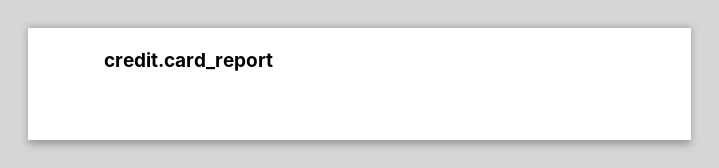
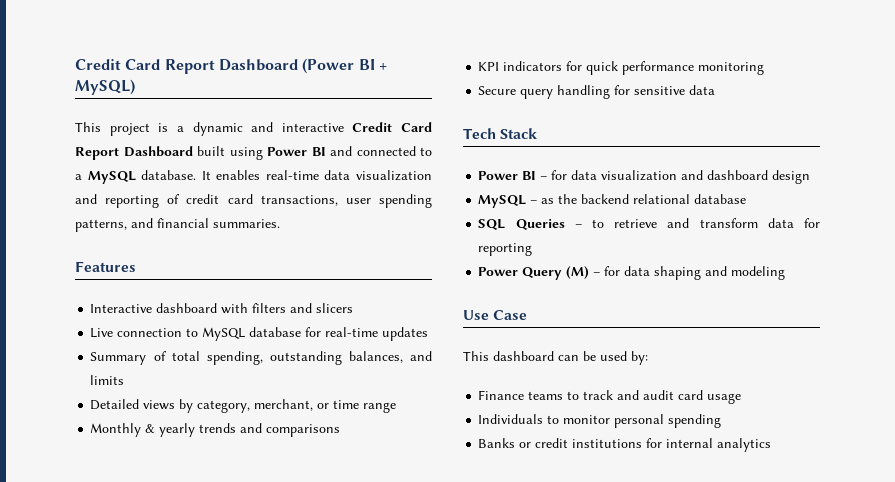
- credit.card_report
+ Credit Card Report Dashboard (Power BI + MySQL)
+ This project is a dynamic and interactive Credit Card Report Dashboard built using Power BI and connected to a MySQL database. It enables real-time data visualization and reporting of credit card transactions, user spending patterns, and financial summaries.
+ Features
+ Interactive dashboard with filters and slicers
+ Live connection to MySQL database for real-time updates
+ Summary of total spending, outstanding balances, and limits
+ Detailed views by category, merchant, or time range
+ Monthly & yearly trends and comparisons
+ KPI indicators for quick performance monitoring
+ Secure query handling for sensitive data
+ Tech Stack
+ Power BI – for data visualization and dashboard design
+ MySQL – as the backend relational database
+ SQL Queries – to retrieve and transform data for reporting
+ Power Query (M) – for data shaping and modeling
+ Use Case
+ This dashboard can be used by:
+ Finance teams to track and audit card usage
+ Individuals to monitor personal spending
+ Banks or credit institutions for internal analytics

